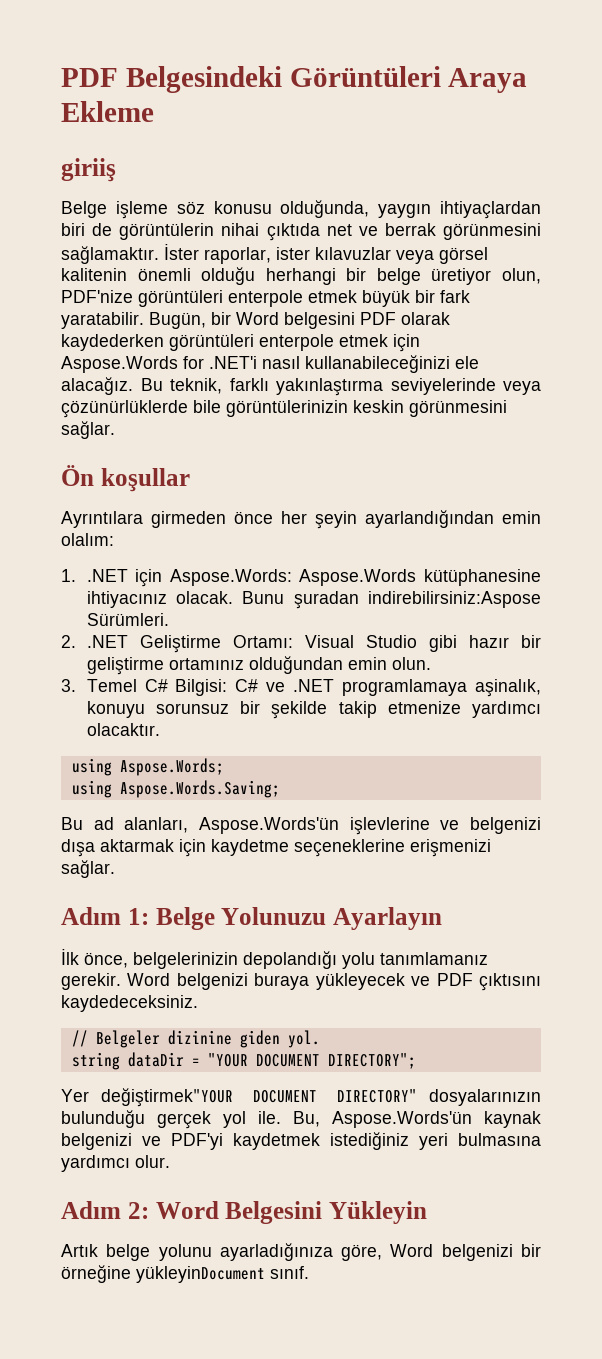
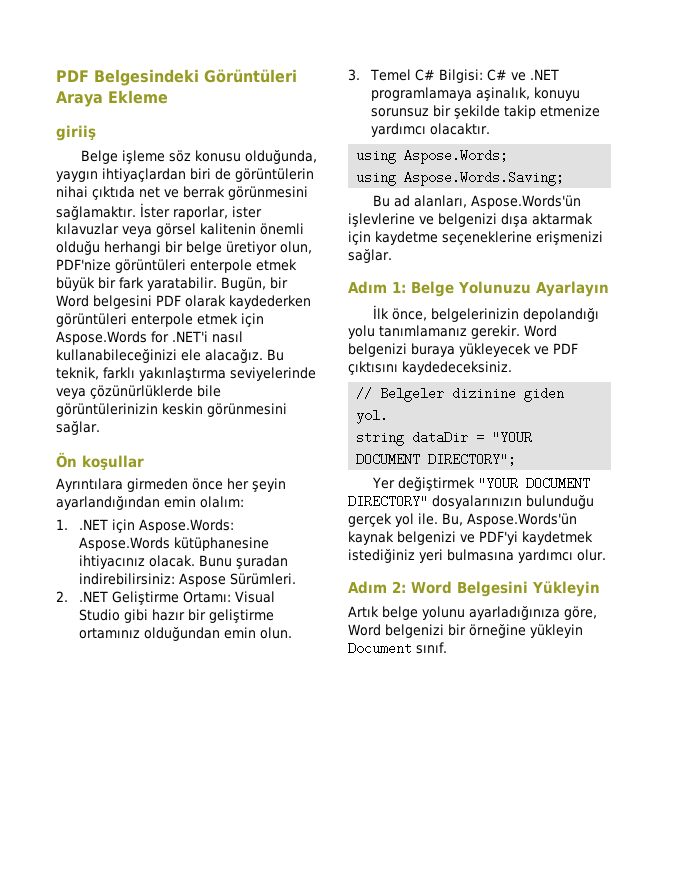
- Bunu şuradan indirebilirsiniz:Aspose Sürümleri.
+ Bunu şuradan indirebilirsiniz: Aspose Sürümleri.
- Yer değiştirmek"YOUR DOCUMENT DIRECTORY" dosyalarınızın bulunduğu gerçek yol ile.
+ Yer değiştirmek "YOUR DOCUMENT DIRECTORY" dosyalarınızın bulunduğu gerçek yol ile.
- Artık belge yolunu ayarladığınıza göre, Word belgenizi bir örneğine yükleyinDocument sınıf.
+ Artık belge yolunu ayarladığınıza göre, Word belgenizi bir örneğine yükleyin Document sınıf.

